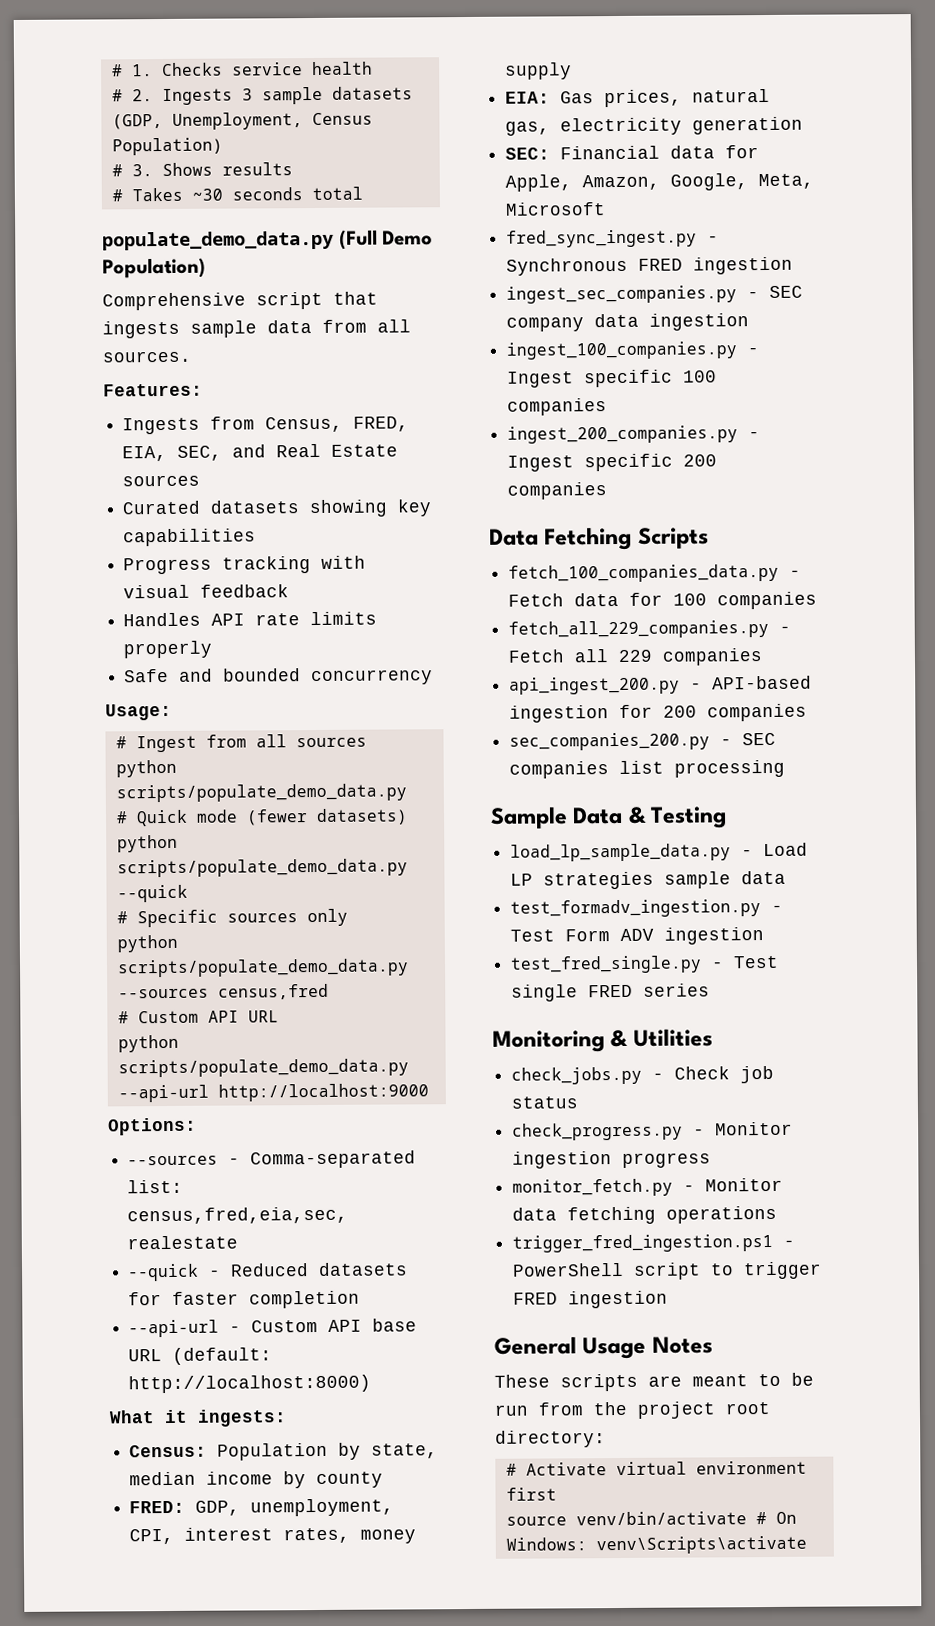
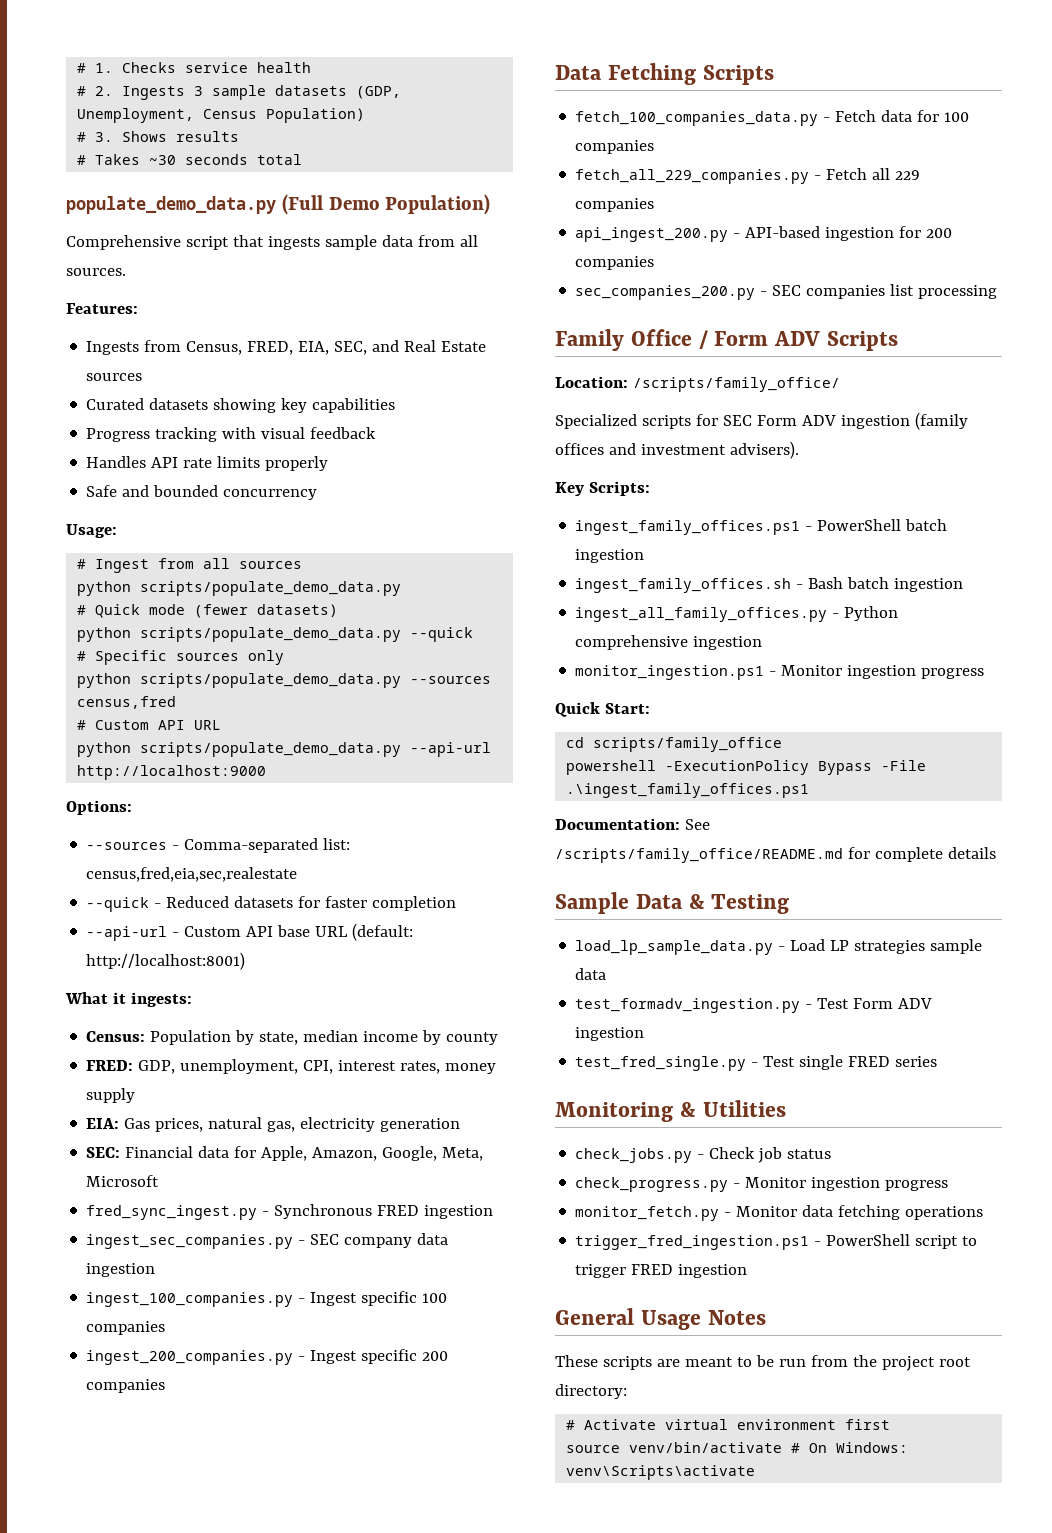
- --api-url - Custom API base URL (default: http://localhost:8000)
+ --api-url - Custom API base URL (default: http://localhost:8001)
+ Family Office / Form ADV Scripts
+ Location: /scripts/family_office/
+ Specialized scripts for SEC Form ADV ingestion (family offices and investment advisers).
+ Key Scripts:
+ ingest_family_offices.ps1 - PowerShell batch ingestion
+ ingest_family_offices.sh - Bash batch ingestion
+ ingest_all_family_offices.py - Python comprehensive ingestion
+ monitor_ingestion.ps1 - Monitor ingestion progress
+ Quick Start:
+ cd scripts/family_office
+ powershell -ExecutionPolicy Bypass -File .\ingest_family_offices.ps1
+ Documentation: See /scripts/family_office/README.md for complete details

